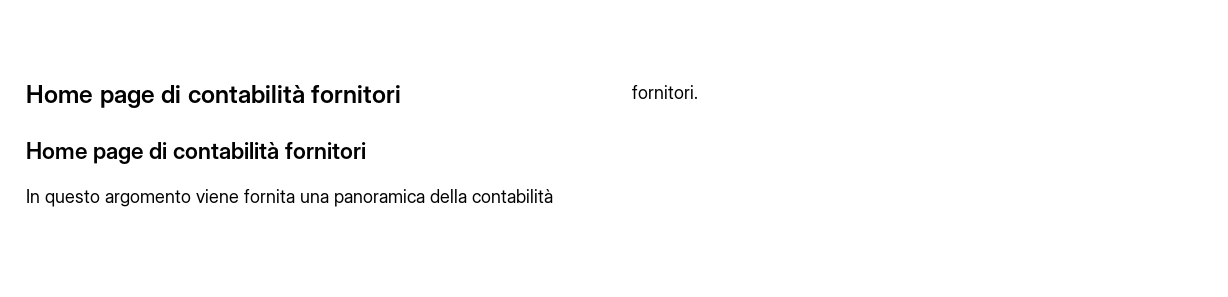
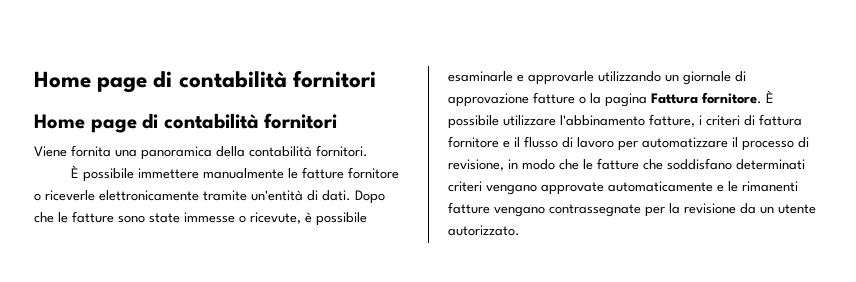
- In questo argomento viene fornita una panoramica della contabilità fornitori.
+ Viene fornita una panoramica della contabilità fornitori.
+ È possibile immettere manualmente le fatture fornitore o riceverle elettronicamente tramite un'entità di dati. Dopo che le fatture sono state immesse o ricevute, è possibile esaminarle e approvarle utilizzando un giornale di approvazione fatture o la pagina Fattura fornitore. È possibile utilizzare l'abbinamento fatture, i criteri di fattura fornitore e il flusso di lavoro per automatizzare il processo di revisione, in modo che le fatture che soddisfano determinati criteri vengano approvate automaticamente e le rimanenti fatture vengano contrassegnate per la revisione da un utente autorizzato.

